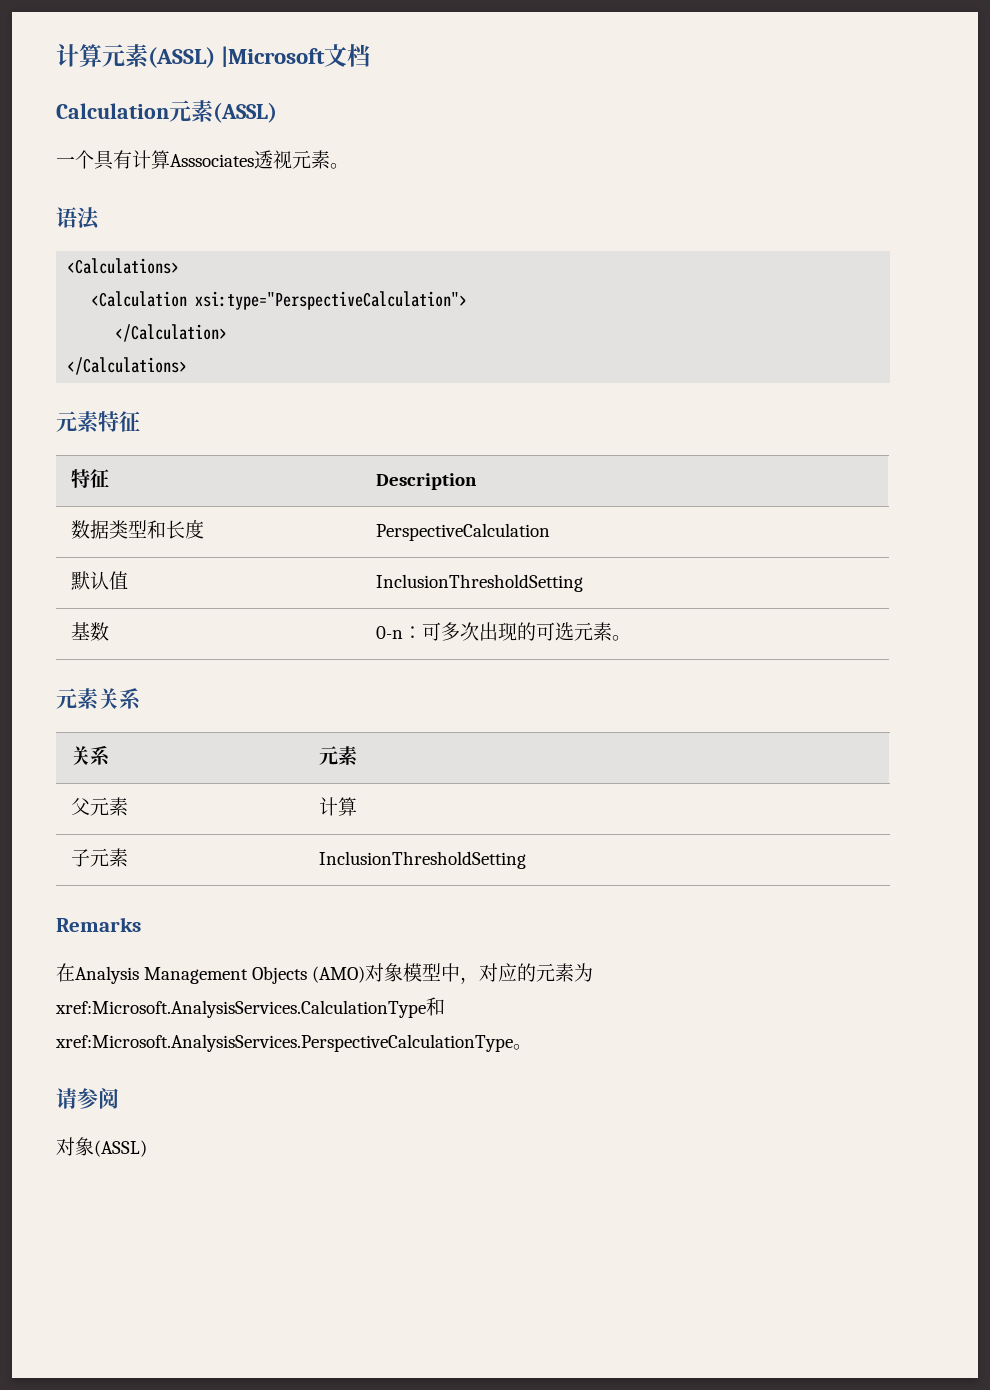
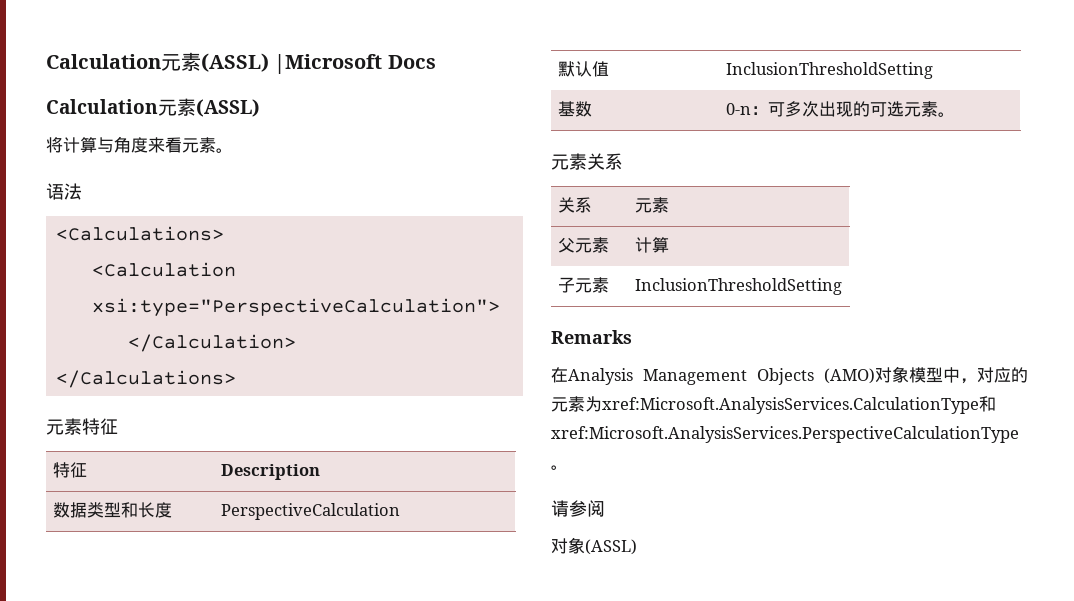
- 计算元素(ASSL) |Microsoft文档
+ Calculation元素(ASSL) |Microsoft Docs
- 一个具有计算Asssociates透视元素。
+ 将计算与角度来看元素。

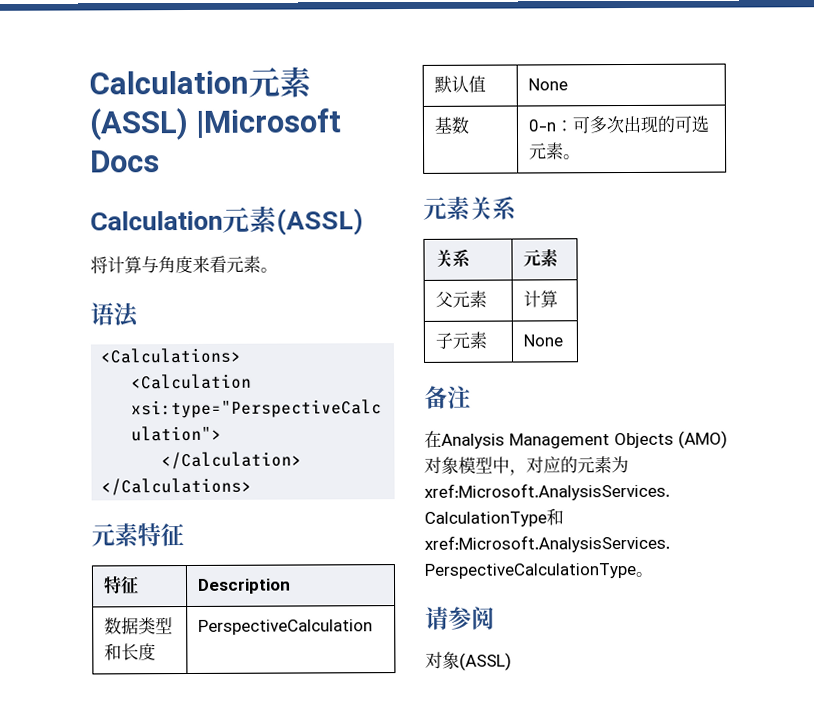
- 默认值 | InclusionThresholdSetting
+ 默认值 | None
- 子元素 | InclusionThresholdSetting
- Remarks
+ 子元素 | None
+ 备注

